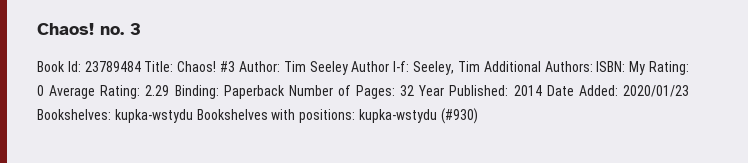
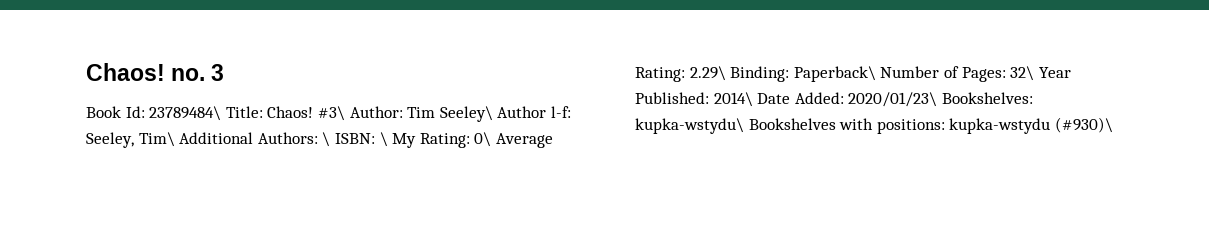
- Book Id: 23789484 Title: Chaos!
+ Book Id: 23789484\ Title: Chaos!
- #3 Author: Tim Seeley Author l-f: Seeley, Tim Additional Authors: ISBN: My Rating: 0 Average Rating: 2.29 Binding: Paperback Number of Pages: 32 Year Published: 2014 Date Added: 2020/01/23 Bookshelves: kupka-wstydu Bookshelves with positions: kupka-wstydu (#930)
+ #3\ Author: Tim Seeley\ Author l-f: Seeley, Tim\ Additional Authors: \ ISBN: \ My Rating: 0\ Average Rating: 2.29\ Binding: Paperback\ Number of Pages: 32\ Year Published: 2014\ Date Added: 2020/01/23\ Bookshelves: kupka-wstydu\ Bookshelves with positions: kupka-wstydu (#930)\

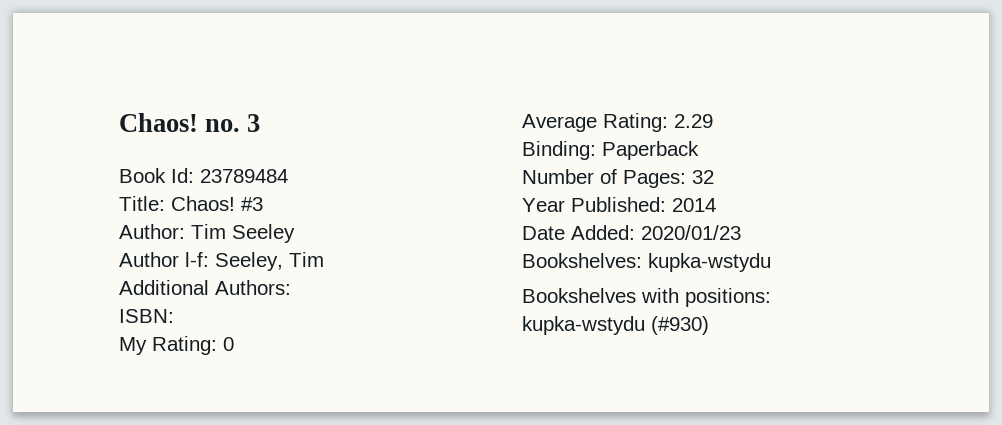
- Book Id: 23789484\ Title: Chaos!
+ Book Id: 23789484
+ Title: Chaos!
- #3\ Author: Tim Seeley\ Author l-f: Seeley, Tim\ Additional Authors: \ ISBN: \ My Rating: 0\ Average Rating: 2.29\ Binding: Paperback\ Number of Pages: 32\ Year Published: 2014\ Date Added: 2020/01/23\ Bookshelves: kupka-wstydu\ Bookshelves with positions: kupka-wstydu (#930)\
+ #3
+ Author: Tim Seeley
+ Author l-f: Seeley, Tim
+ Additional Authors:
+ ISBN:
+ My Rating: 0
+ Average Rating: 2.29
+ Binding: Paperback
+ Number of Pages: 32
+ Year Published: 2014
+ Date Added: 2020/01/23
+ Bookshelves: kupka-wstydu
+ Bookshelves with positions: kupka-wstydu (#930)

